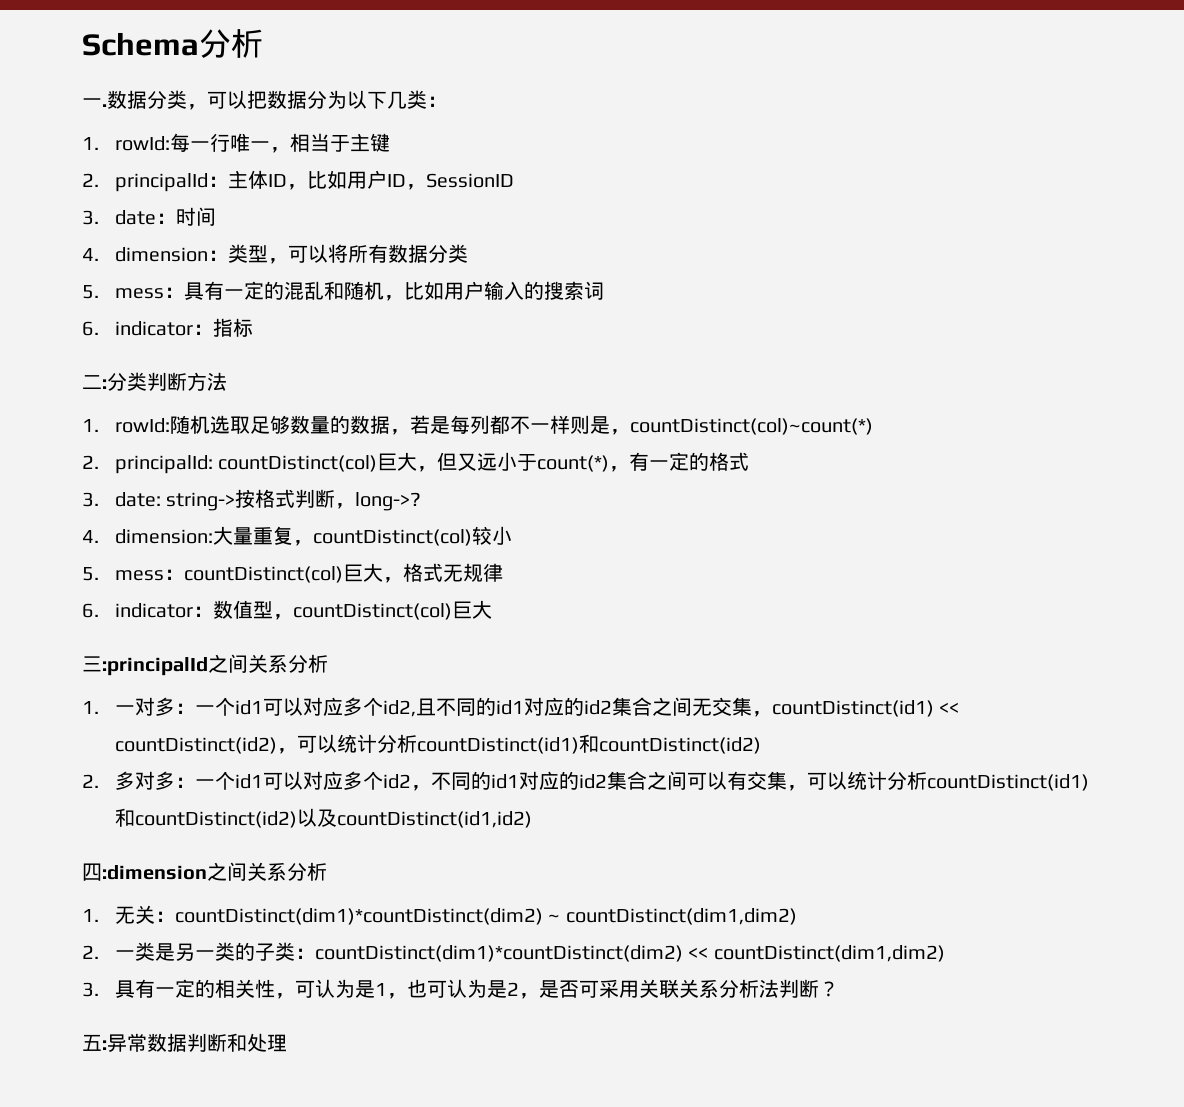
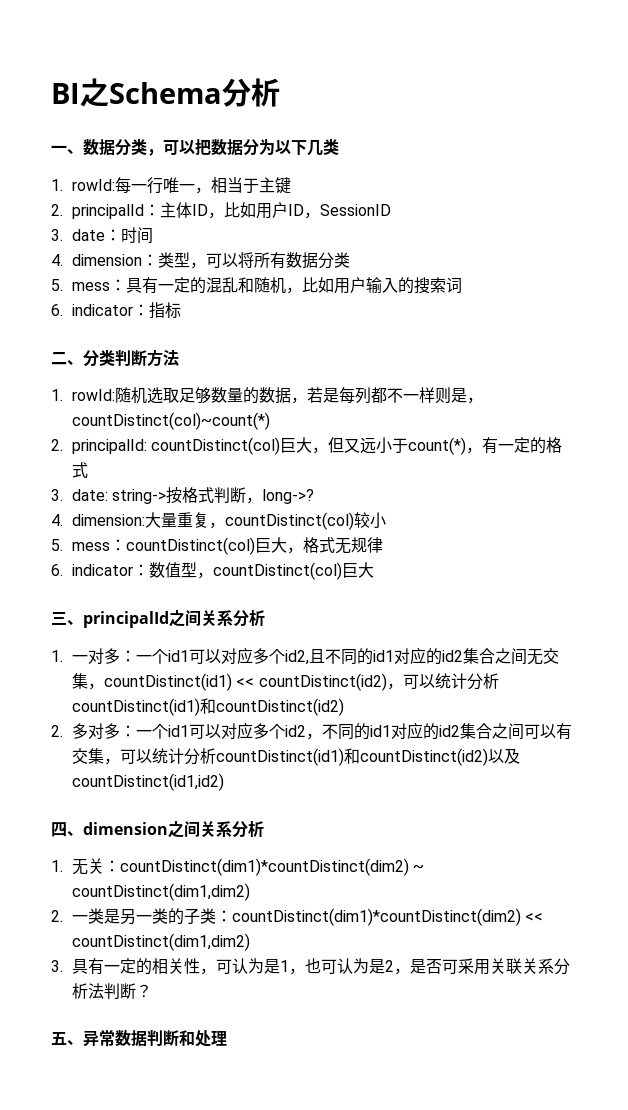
- Schema分析
+ BI之Schema分析
- 一.数据分类，可以把数据分为以下几类：
+ 一、数据分类，可以把数据分为以下几类
- 二:分类判断方法
+ 二、分类判断方法
- 三:principalId之间关系分析
+ 三、principalId之间关系分析
- 四:dimension之间关系分析
+ 四、dimension之间关系分析
- 五:异常数据判断和处理
+ 五、异常数据判断和处理

